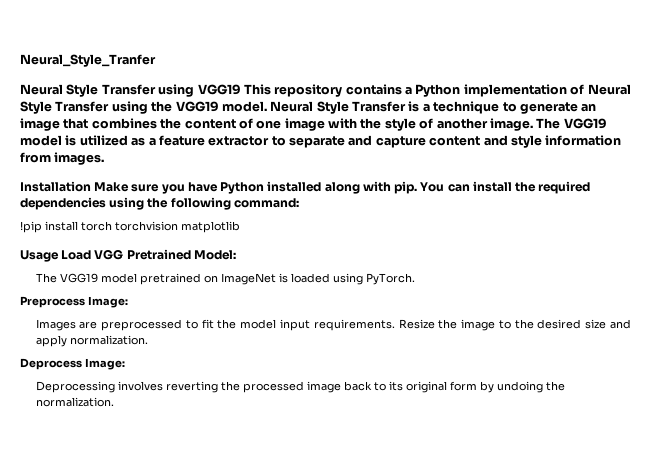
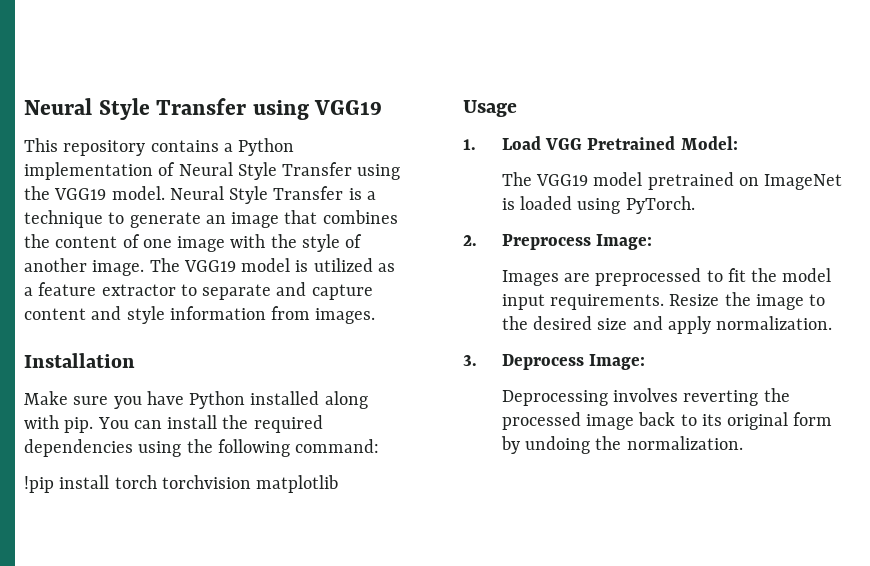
- Neural_Style_Tranfer
- Neural Style Transfer using VGG19 This repository contains a Python implementation of Neural Style Transfer using the VGG19 model.
+ Neural Style Transfer using VGG19
+ This repository contains a Python implementation of Neural Style Transfer using the VGG19 model.
- Installation Make sure you have Python installed along with pip.
+ Installation
+ Make sure you have Python installed along with pip.
- Usage Load VGG Pretrained Model:
+ Usage
+ 1. Load VGG Pretrained Model:
- Preprocess Image:
+ 2. Preprocess Image:
- Deprocess Image:
+ 3. Deprocess Image:

